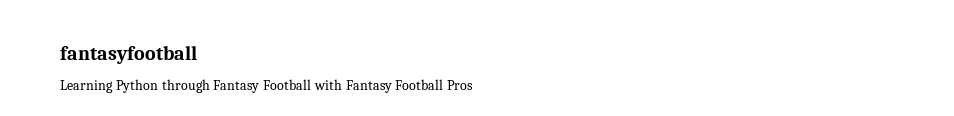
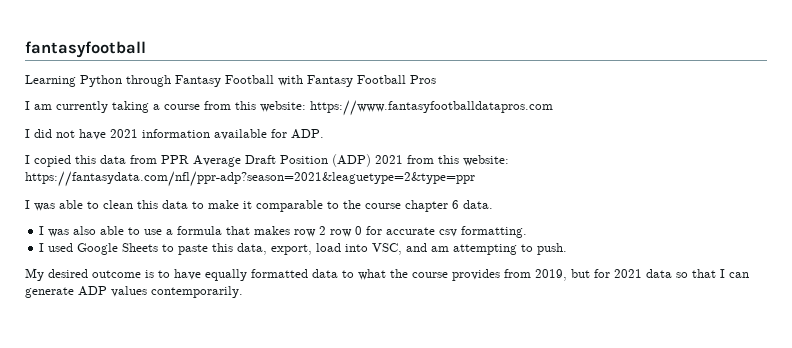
+ I am currently taking a course from this website: https://www.fantasyfootballdatapros.com
+ I did not have 2021 information available for ADP.
+ I copied this data from PPR Average Draft Position (ADP) 2021 from this website: https://fantasydata.com/nfl/ppr-adp?season=2021&leaguetype=2&type=ppr
+ I was able to clean this data to make it comparable to the course chapter 6 data.
+ I was also able to use a formula that makes row 2 row 0 for accurate csv formatting.
+ I used Google Sheets to paste this data, export, load into VSC, and am attempting to push.
+ My desired outcome is to have equally formatted data to what the course provides from 2019, but for 2021 data so that I can generate ADP values contemporarily.

